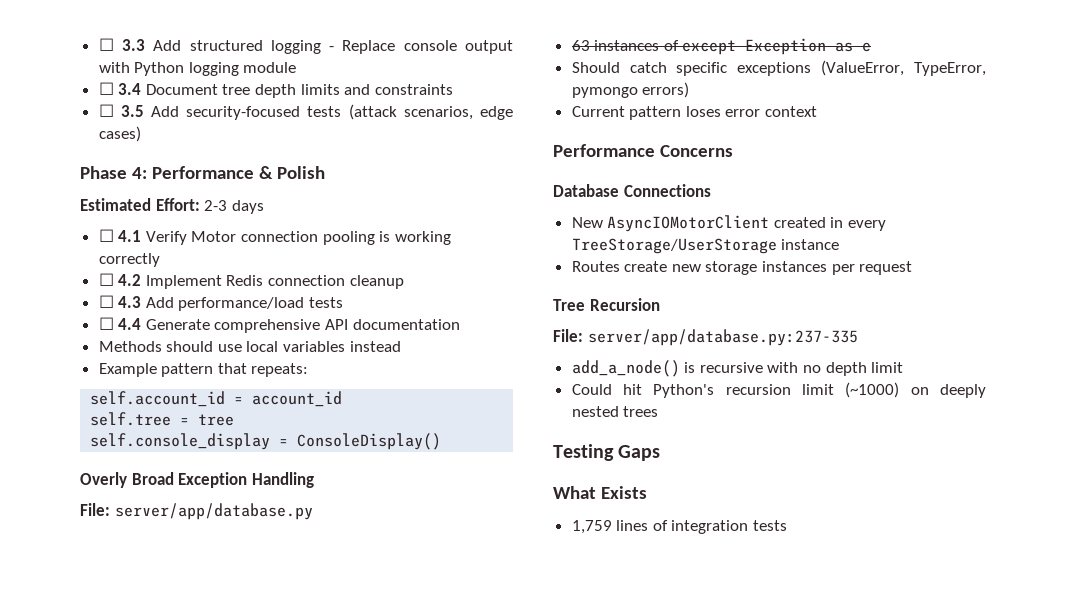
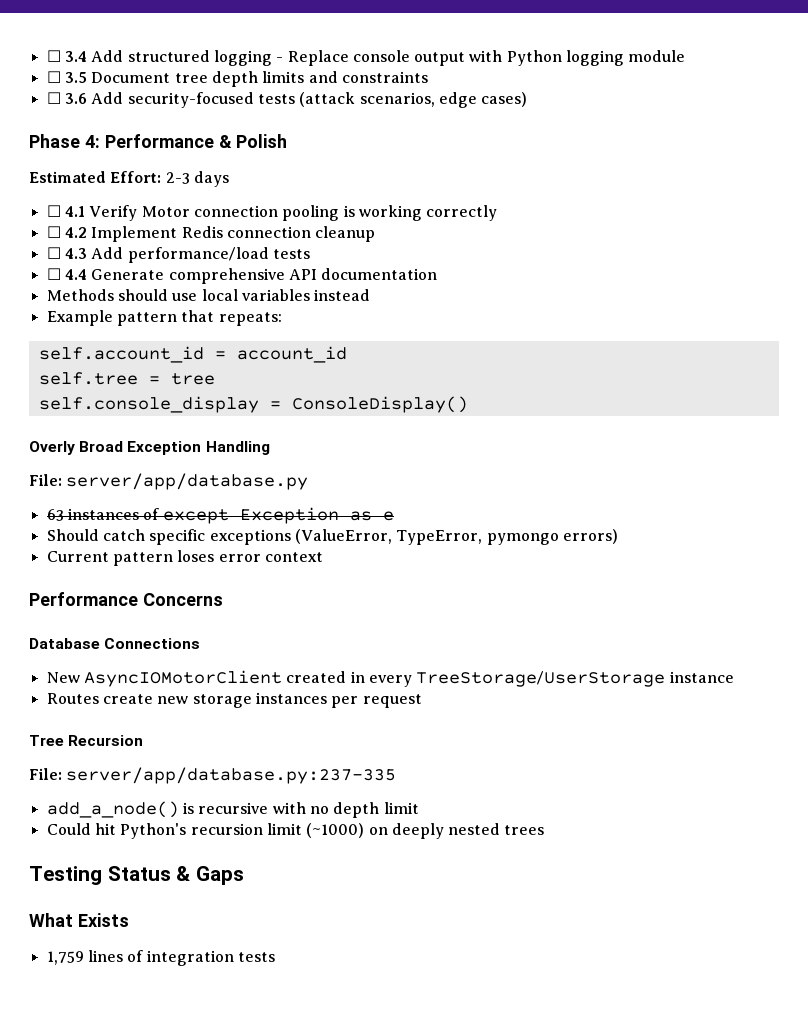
- ☐ 3.3 Add structured logging - Replace console output with Python logging module
+ ☐ 3.4 Add structured logging - Replace console output with Python logging module
- ☐ 3.4 Document tree depth limits and constraints
+ ☐ 3.5 Document tree depth limits and constraints
- ☐ 3.5 Add security-focused tests (attack scenarios, edge cases)
+ ☐ 3.6 Add security-focused tests (attack scenarios, edge cases)
- Testing Gaps
+ Testing Status & Gaps

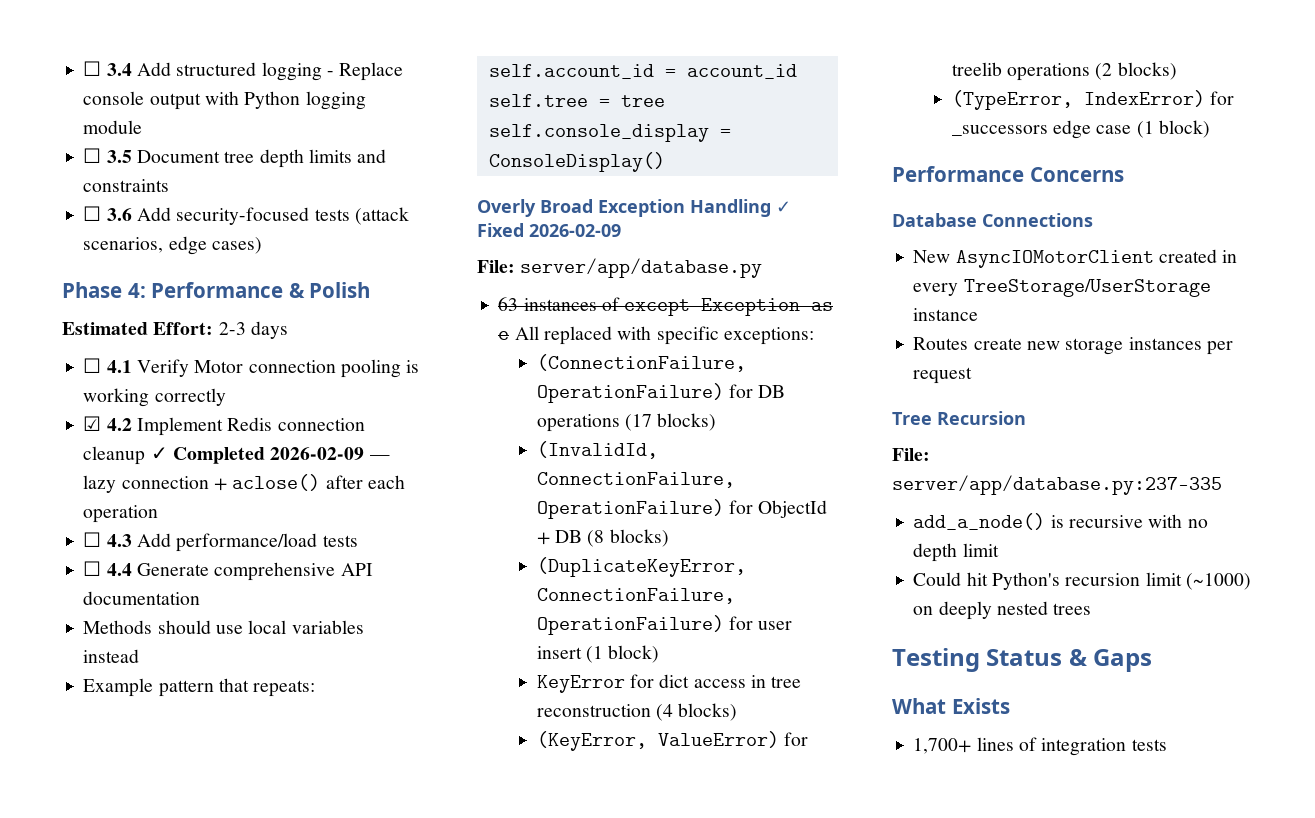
- ☐ 4.2 Implement Redis connection cleanup
+ ☑ 4.2 Implement Redis connection cleanup ✓ Completed 2026-02-09 — lazy connection + aclose() after each operation
- Overly Broad Exception Handling
+ Overly Broad Exception Handling ✓ Fixed 2026-02-09
- 63 instances of except Exception as e
- Should catch specific exceptions (ValueError, TypeError, pymongo errors)
- Current pattern loses error context
+ 63 instances of except Exception as e All replaced with specific exceptions:
+ (ConnectionFailure, OperationFailure) for DB operations (17 blocks)
+ (InvalidId, ConnectionFailure, OperationFailure) for ObjectId + DB (8 blocks)
+ (DuplicateKeyError, ConnectionFailure, OperationFailure) for user insert (1 block)
+ KeyError for dict access in tree reconstruction (4 blocks)
+ (KeyError, ValueError) for treelib operations (2 blocks)
+ (TypeError, IndexError) for _successors edge case (1 block)
- 1,759 lines of integration tests
+ 1,700+ lines of integration tests

